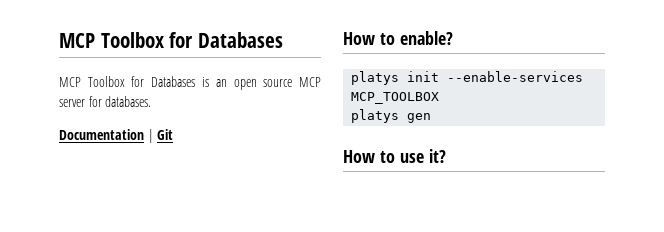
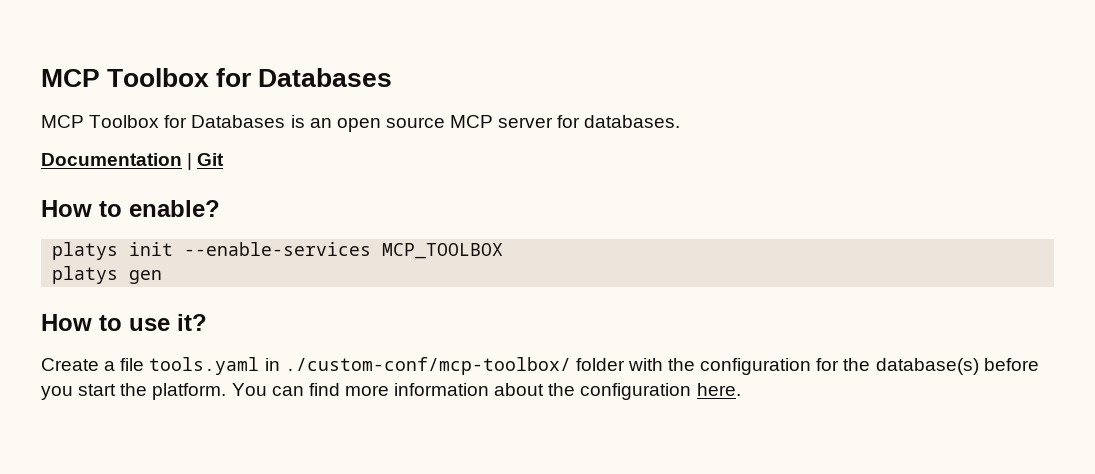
+ Create a file tools.yaml in ./custom-conf/mcp-toolbox/ folder with the configuration for the database(s) before you start the platform. You can find more information about the configuration here.

